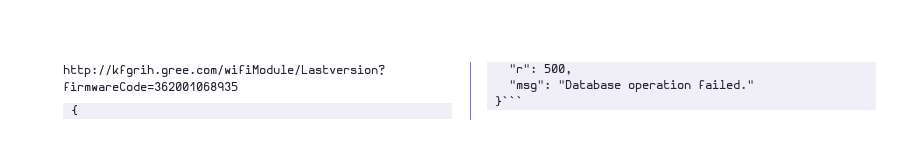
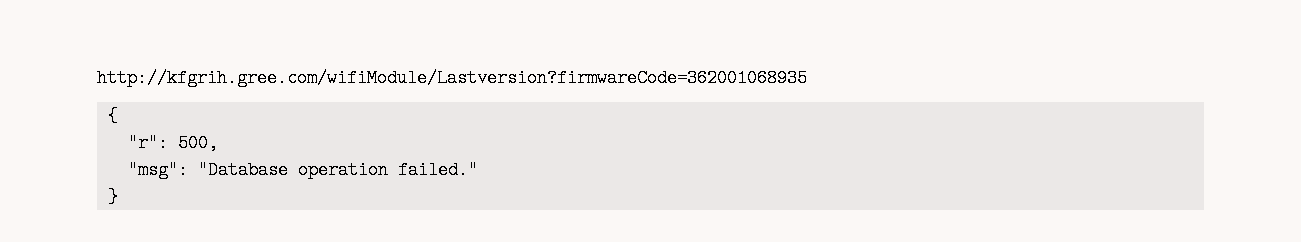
- }```
+ }

